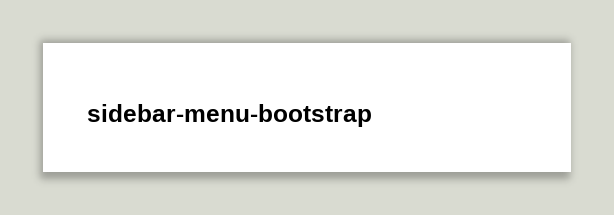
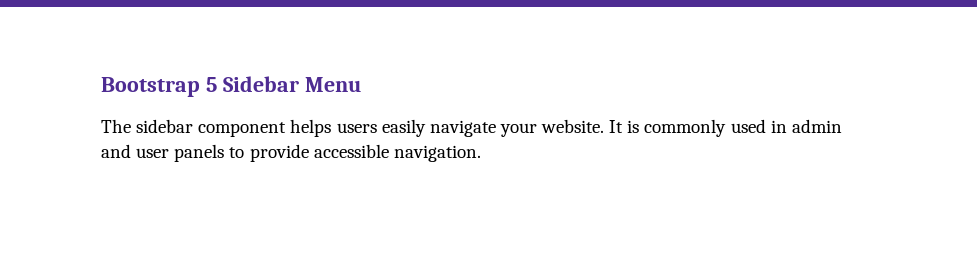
- sidebar-menu-bootstrap
+ Bootstrap 5 Sidebar Menu
+ The sidebar component helps users easily navigate your website. It is commonly used in admin and user panels to provide accessible navigation.

